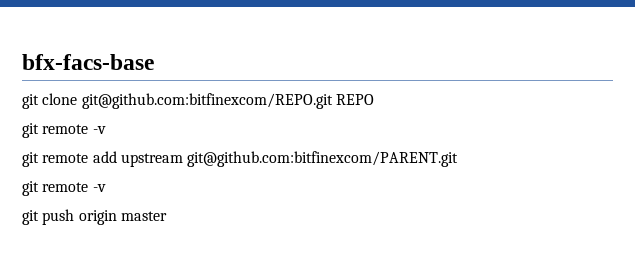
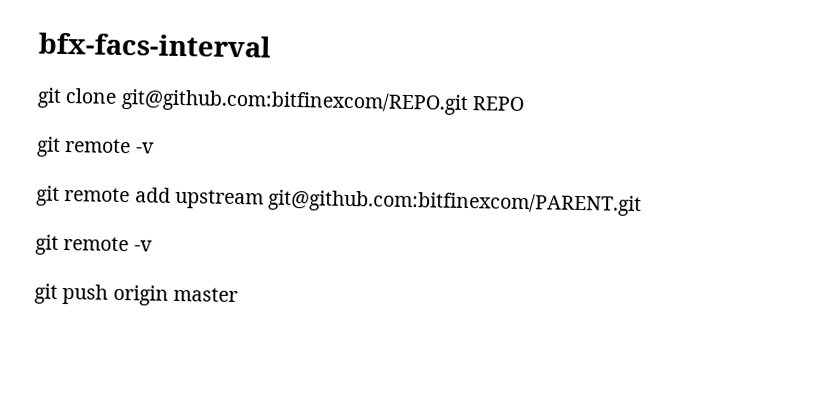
- bfx-facs-base
+ bfx-facs-interval

